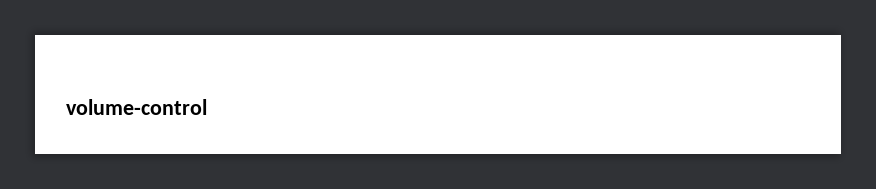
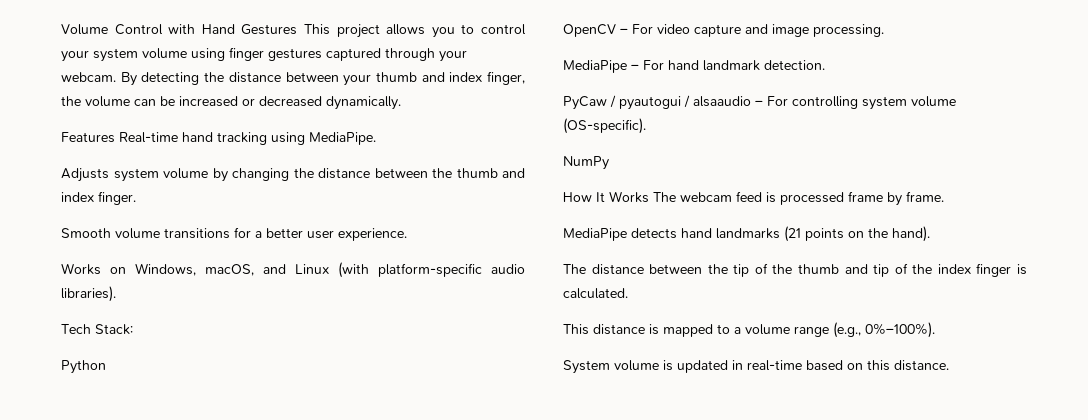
- volume-control
+ Volume Control with Hand Gestures This project allows you to control your system volume using finger gestures captured through your webcam. By detecting the distance between your thumb and index finger, the volume can be increased or decreased dynamically.
+ Features Real-time hand tracking using MediaPipe.
+ Adjusts system volume by changing the distance between the thumb and index finger.
+ Smooth volume transitions for a better user experience.
+ Works on Windows, macOS, and Linux (with platform-specific audio libraries).
+ Tech Stack:
+ Python
+ OpenCV – For video capture and image processing.
+ MediaPipe – For hand landmark detection.
+ PyCaw / pyautogui / alsaaudio – For controlling system volume (OS-specific).
+ NumPy
+ How It Works The webcam feed is processed frame by frame.
+ MediaPipe detects hand landmarks (21 points on the hand).
+ The distance between the tip of the thumb and tip of the index finger is calculated.
+ This distance is mapped to a volume range (e.g., 0%–100%).
+ System volume is updated in real-time based on this distance.

